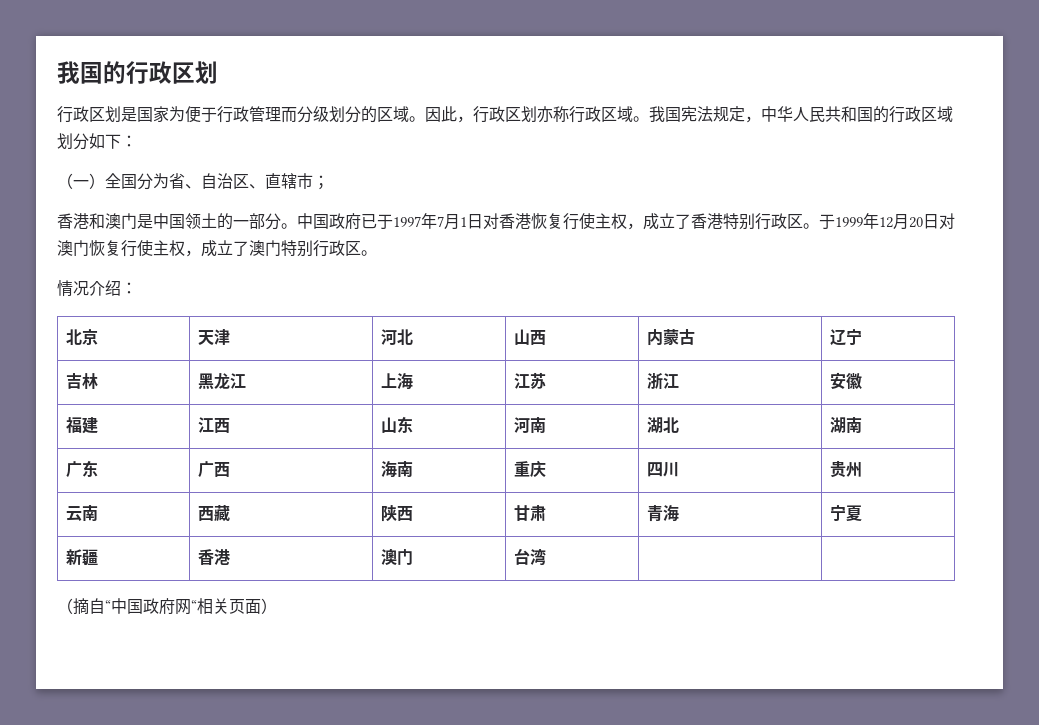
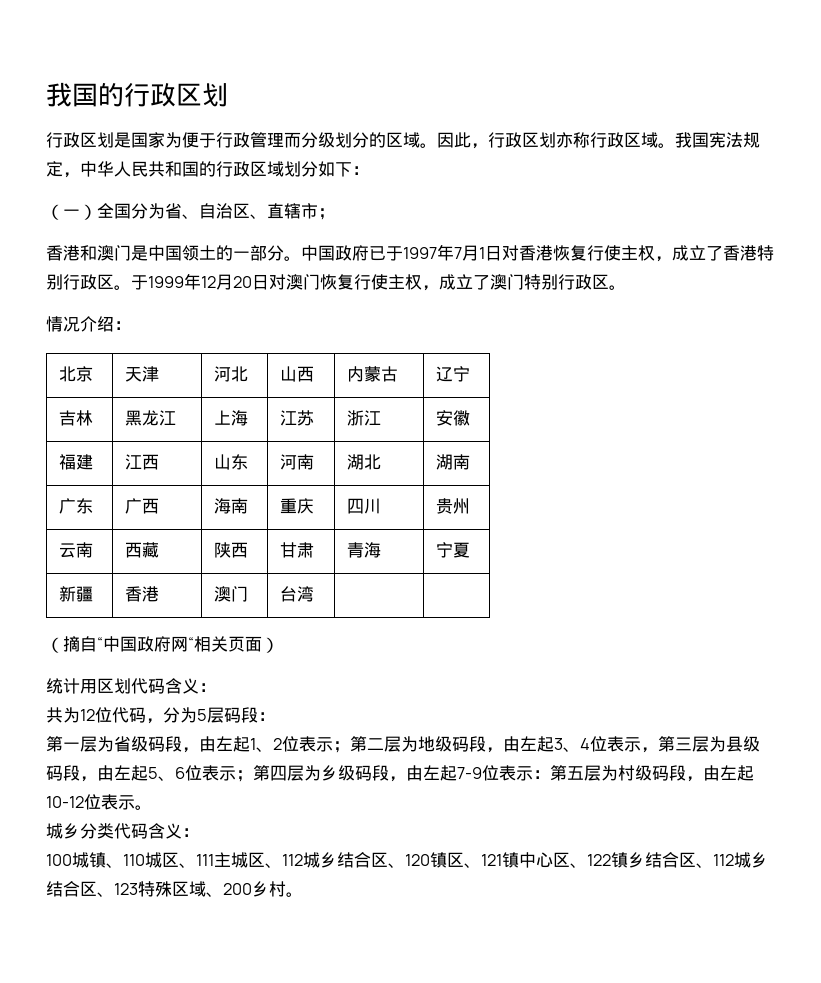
+ 统计用区划代码含义：
+ 共为12位代码，分为5层码段：
+ 第一层为省级码段，由左起1、2位表示；第二层为地级码段，由左起3、4位表示，第三层为县级码段，由左起5、6位表示；第四层为乡级码段，由左起7-9位表示：第五层为村级码段，由左起10-12位表示。
+ 城乡分类代码含义：
+ 100城镇、110城区、111主城区、112城乡结合区、120镇区、121镇中心区、122镇乡结合区、112城乡结合区、123特殊区域、200乡村。

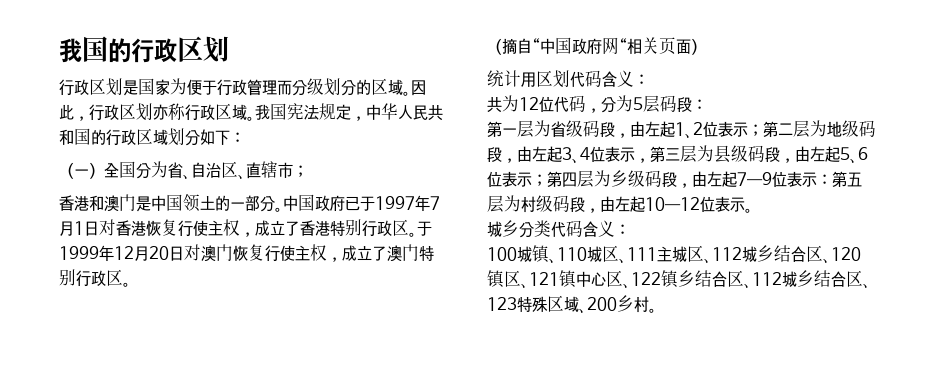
- 情况介绍：
- 北京 | 天津 | 河北 | 山西 | 内蒙古 | 辽宁
- 吉林 | 黑龙江 | 上海 | 江苏 | 浙江 | 安徽
- 福建 | 江西 | 山东 | 河南 | 湖北 | 湖南
- 广东 | 广西 | 海南 | 重庆 | 四川 | 贵州
- 云南 | 西藏 | 陕西 | 甘肃 | 青海 | 宁夏
- 新疆 | 香港 | 澳门 | 台湾 | |
- 第一层为省级码段，由左起1、2位表示；第二层为地级码段，由左起3、4位表示，第三层为县级码段，由左起5、6位表示；第四层为乡级码段，由左起7-9位表示：第五层为村级码段，由左起10-12位表示。
+ 第一层为省级码段，由左起1、2位表示；第二层为地级码段，由左起3、4位表示，第三层为县级码段，由左起5、6位表示；第四层为乡级码段，由左起7—9位表示：第五层为村级码段，由左起10—12位表示。

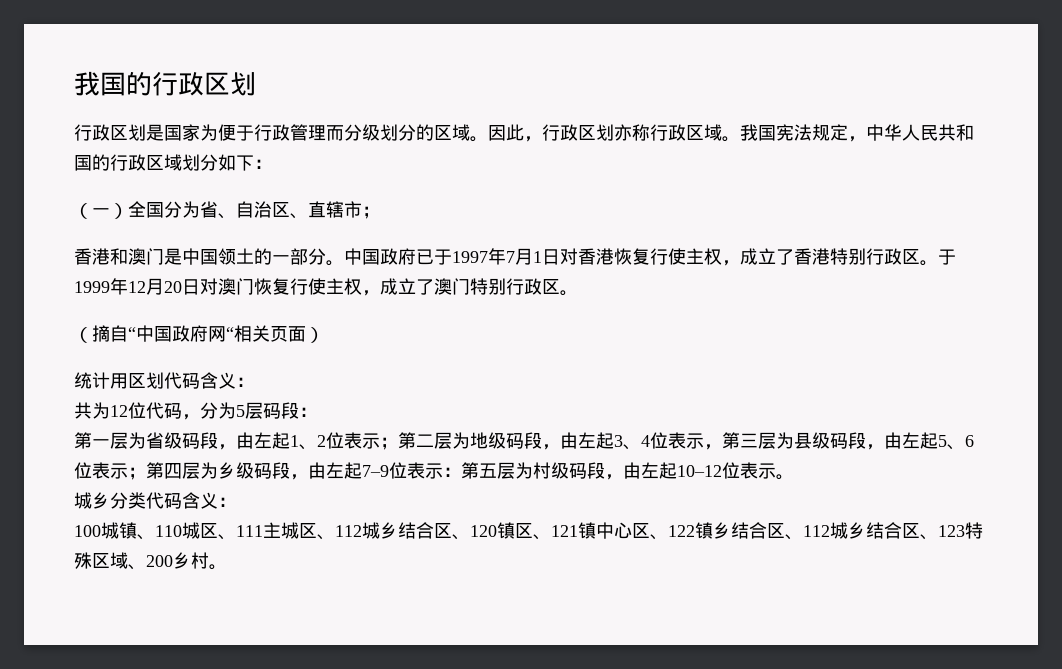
- 第一层为省级码段，由左起1、2位表示；第二层为地级码段，由左起3、4位表示，第三层为县级码段，由左起5、6位表示；第四层为乡级码段，由左起7—9位表示：第五层为村级码段，由左起10—12位表示。
+ 第一层为省级码段，由左起1、2位表示；第二层为地级码段，由左起3、4位表示，第三层为县级码段，由左起5、6位表示；第四层为乡级码段，由左起7–9位表示：第五层为村级码段，由左起10–12位表示。

